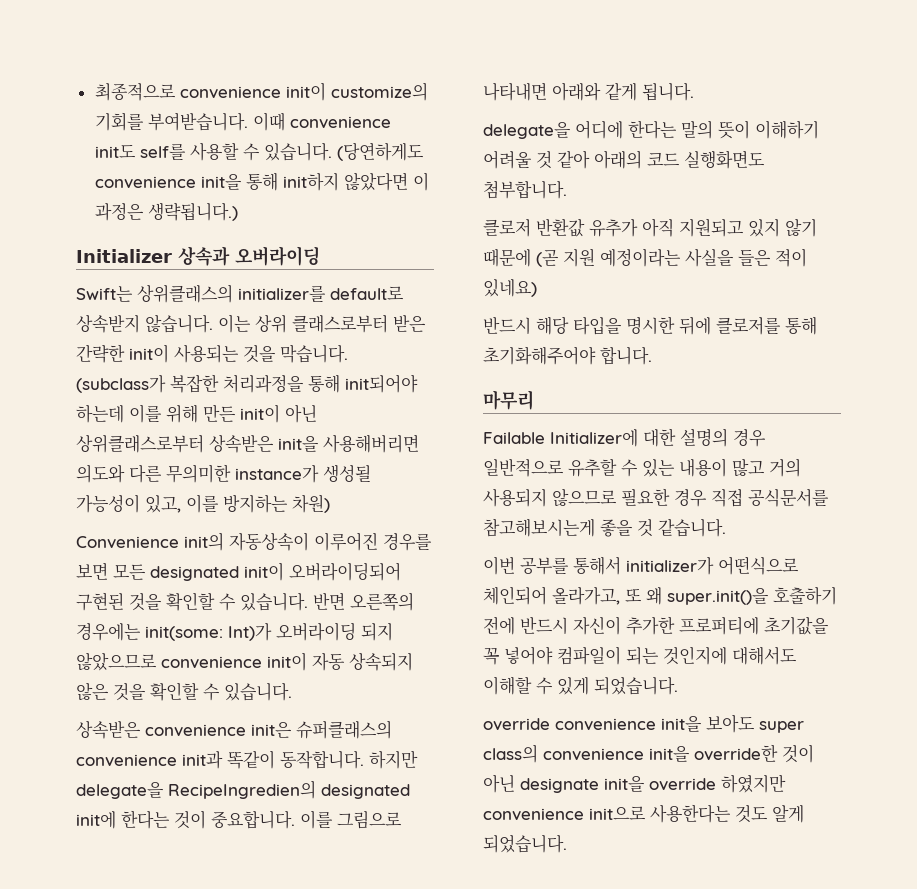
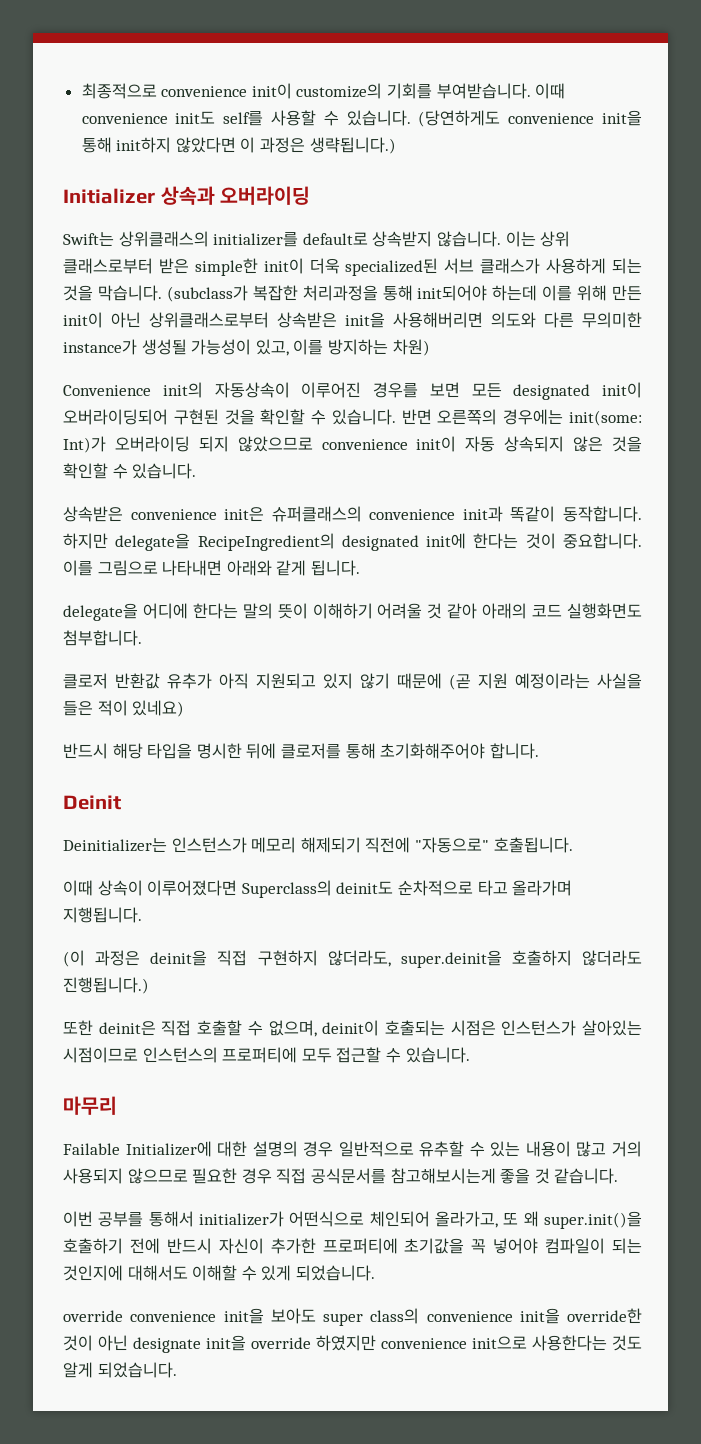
- 이는 상위 클래스로부터 받은 간략한 init이 사용되는 것을 막습니다.
+ 이는 상위 클래스로부터 받은 simple한 init이 더욱 specialized된 서브 클래스가 사용하게 되는 것을 막습니다.
- 하지만 delegate을 RecipeIngredien의 designated init에 한다는 것이 중요합니다.
+ 하지만 delegate을 RecipeIngredient의 designated init에 한다는 것이 중요합니다.
+ Deinit
+ Deinitializer는 인스턴스가 메모리 해제되기 직전에 "자동으로" 호출됩니다.
+ 이때 상속이 이루어졌다면 Superclass의 deinit도 순차적으로 타고 올라가며 지행됩니다.
+ (이 과정은 deinit을 직접 구현하지 않더라도, super.deinit을 호출하지 않더라도 진행됩니다.)
+ 또한 deinit은 직접 호출할 수 없으며, deinit이 호출되는 시점은 인스턴스가 살아있는 시점이므로 인스턴스의 프로퍼티에 모두 접근할 수 있습니다.

